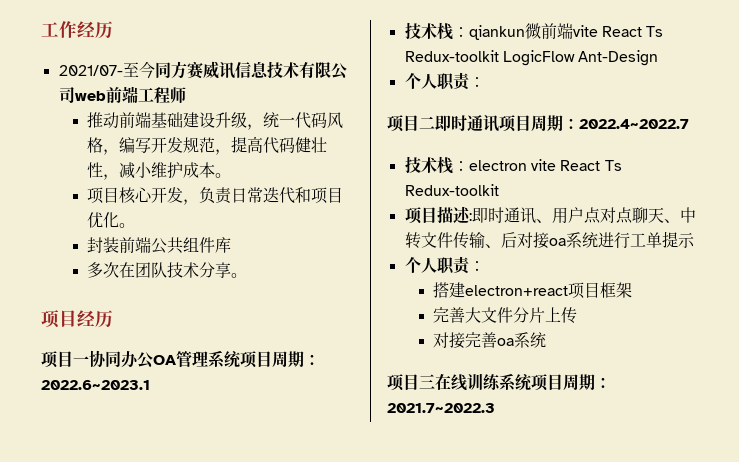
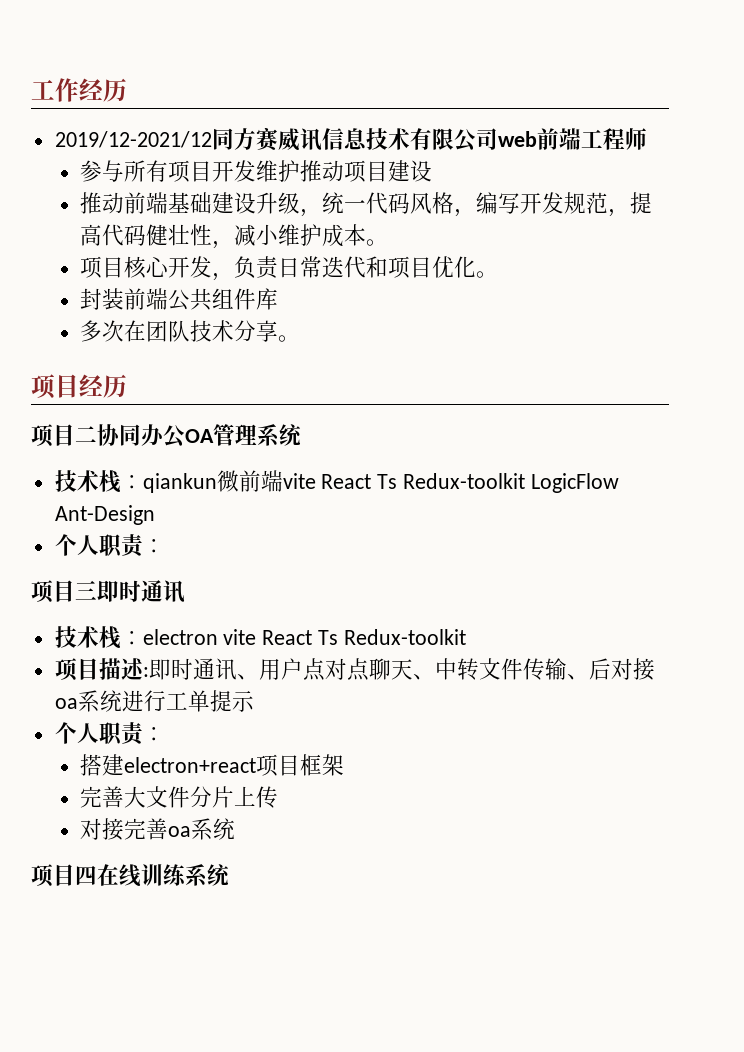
- 2021/07-至今同方赛威讯信息技术有限公司web前端工程师
+ 2019/12-2021/12同方赛威讯信息技术有限公司web前端工程师
+ 参与所有项目开发维护推动项目建设
- 项目一协同办公OA管理系统项目周期：2022.6~2023.1
+ 项目二协同办公OA管理系统
- 项目二即时通讯项目周期：2022.4~2022.7
+ 项目三即时通讯
- 项目三在线训练系统项目周期：2021.7~2022.3
+ 项目四在线训练系统

